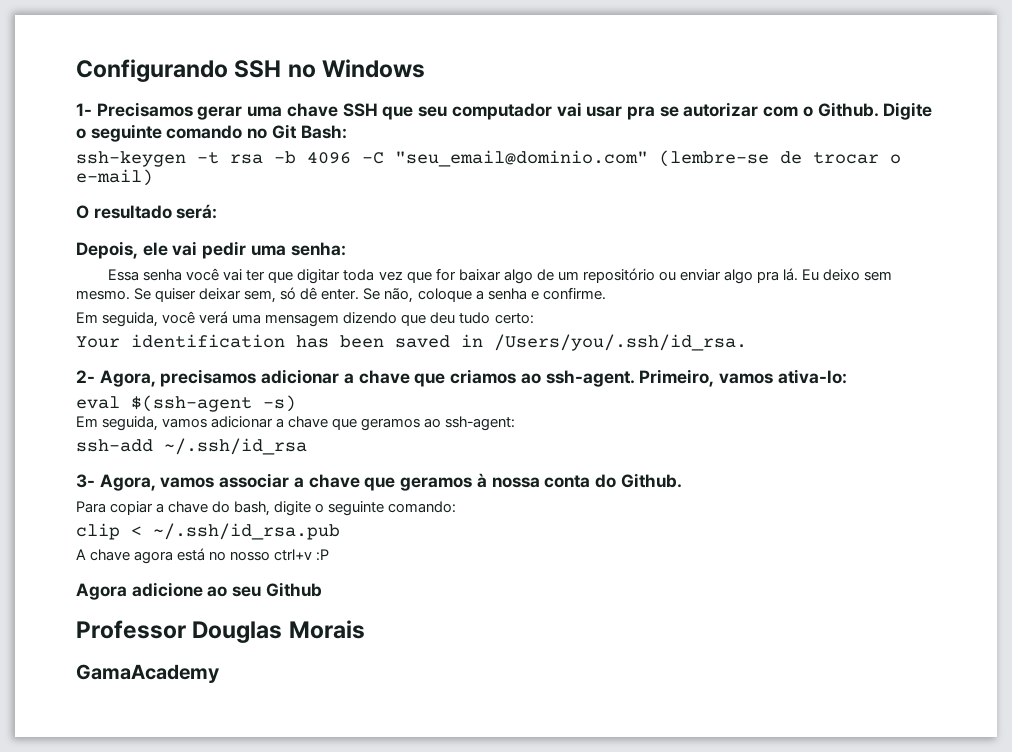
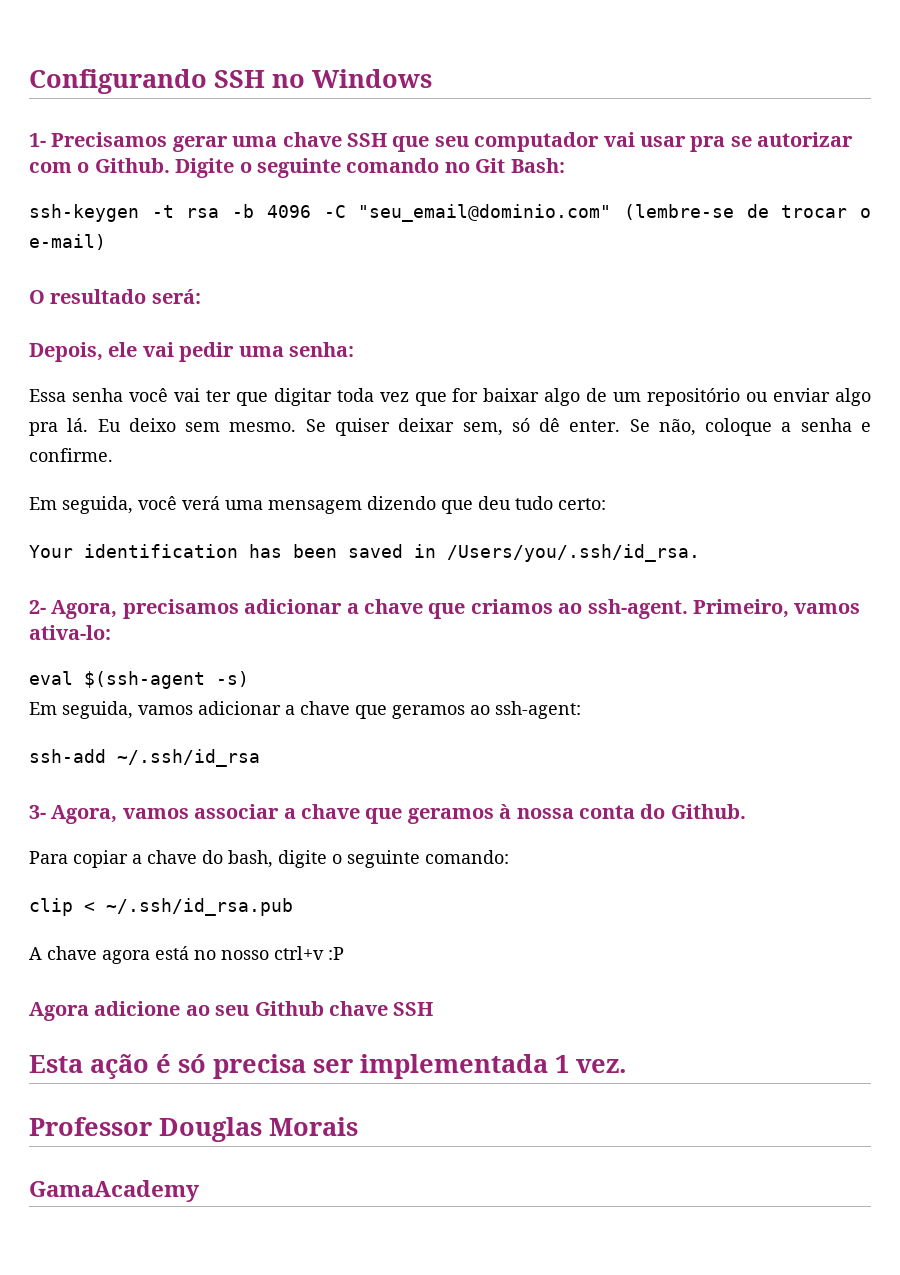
- Agora adicione ao seu Github
+ Agora adicione ao seu Github chave SSH
+ Esta ação é só precisa ser implementada 1 vez.

